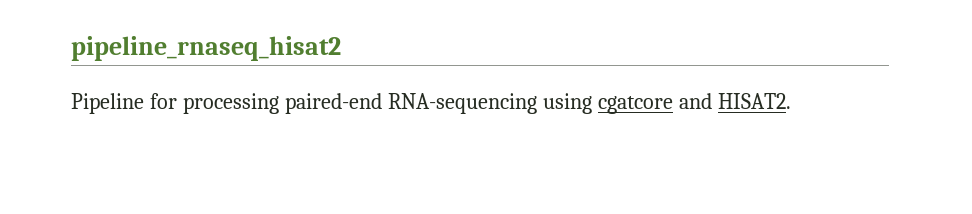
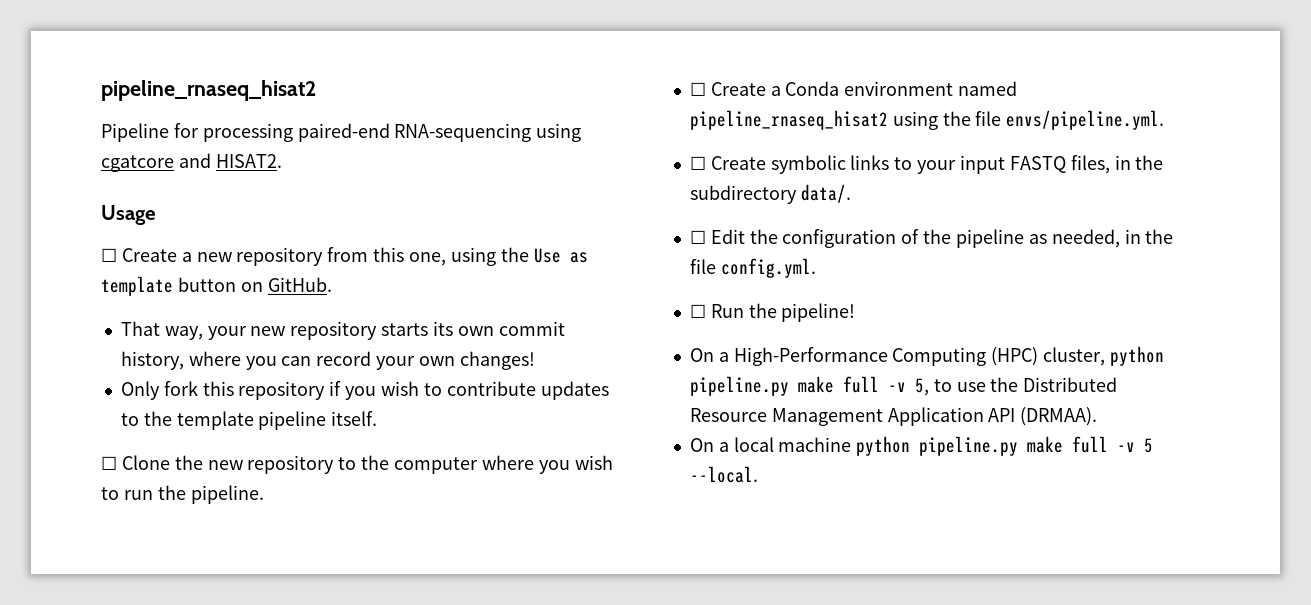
+ Usage
+ ☐ Create a new repository from this one, using the Use as template button on GitHub.
+ That way, your new repository starts its own commit history, where you can record your own changes!
+ Only fork this repository if you wish to contribute updates to the template pipeline itself.
+ ☐ Clone the new repository to the computer where you wish to run the pipeline.
+ ☐ Create a Conda environment named pipeline_rnaseq_hisat2 using the file envs/pipeline.yml.
+ ☐ Create symbolic links to your input FASTQ files, in the subdirectory data/.
+ ☐ Edit the configuration of the pipeline as needed, in the file config.yml.
+ ☐ Run the pipeline!
+ On a High-Performance Computing (HPC) cluster, python pipeline.py make full -v 5, to use the Distributed Resource Management Application API (DRMAA).
+ On a local machine python pipeline.py make full -v 5 --local.

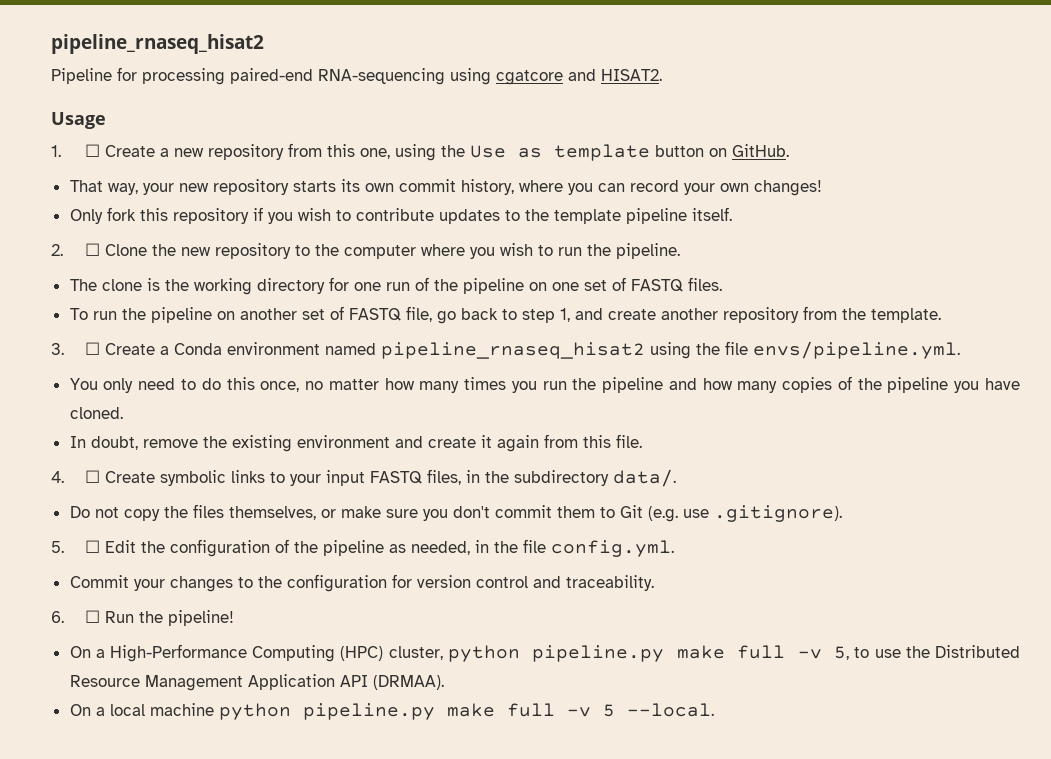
- ☐ Create a new repository from this one, using the Use as template button on GitHub.
+ 1. ☐ Create a new repository from this one, using the Use as template button on GitHub.
- ☐ Clone the new repository to the computer where you wish to run the pipeline.
+ 2. ☐ Clone the new repository to the computer where you wish to run the pipeline.
- ☐ Create a Conda environment named pipeline_rnaseq_hisat2 using the file envs/pipeline.yml.
+ The clone is the working directory for one run of the pipeline on one set of FASTQ files.
+ To run the pipeline on another set of FASTQ file, go back to step 1, and create another repository from the template.
+ 3. ☐ Create a Conda environment named pipeline_rnaseq_hisat2 using the file envs/pipeline.yml.
- ☐ Create symbolic links to your input FASTQ files, in the subdirectory data/.
+ You only need to do this once, no matter how many times you run the pipeline and how many copies of the pipeline you have cloned.
+ In doubt, remove the existing environment and create it again from this file.
+ 4. ☐ Create symbolic links to your input FASTQ files, in the subdirectory data/.
- ☐ Edit the configuration of the pipeline as needed, in the file config.yml.
+ Do not copy the files themselves, or make sure you don't commit them to Git (e.g. use .gitignore).
+ 5. ☐ Edit the configuration of the pipeline as needed, in the file config.yml.
- ☐ Run the pipeline!
+ Commit your changes to the configuration for version control and traceability.
+ 6. ☐ Run the pipeline!

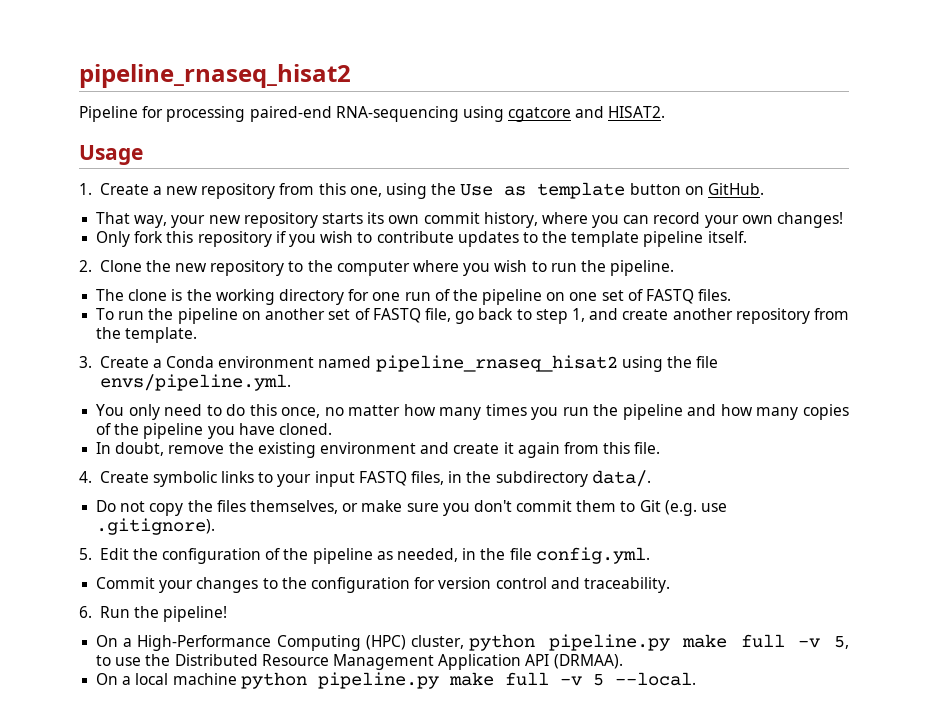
- 1. ☐ Create a new repository from this one, using the Use as template button on GitHub.
+ 1. Create a new repository from this one, using the Use as template button on GitHub.
- 2. ☐ Clone the new repository to the computer where you wish to run the pipeline.
+ 2. Clone the new repository to the computer where you wish to run the pipeline.
- 3. ☐ Create a Conda environment named pipeline_rnaseq_hisat2 using the file envs/pipeline.yml.
+ 3. Create a Conda environment named pipeline_rnaseq_hisat2 using the file envs/pipeline.yml.
- 4. ☐ Create symbolic links to your input FASTQ files, in the subdirectory data/.
+ 4. Create symbolic links to your input FASTQ files, in the subdirectory data/.
- 5. ☐ Edit the configuration of the pipeline as needed, in the file config.yml.
+ 5. Edit the configuration of the pipeline as needed, in the file config.yml.
- 6. ☐ Run the pipeline!
+ 6. Run the pipeline!

